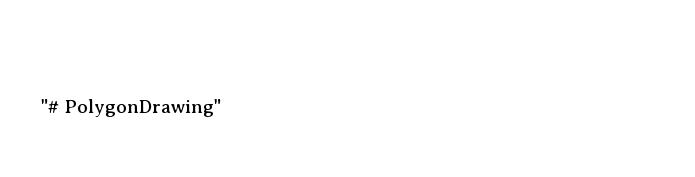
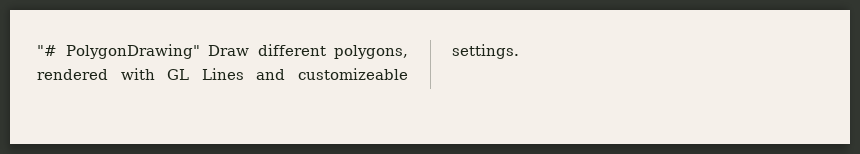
- "# PolygonDrawing"
+ "# PolygonDrawing" Draw different polygons, rendered with GL Lines and customizeable settings.

